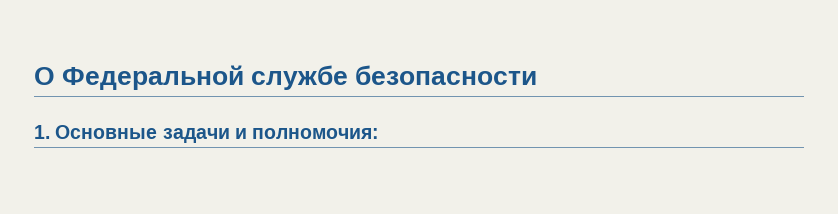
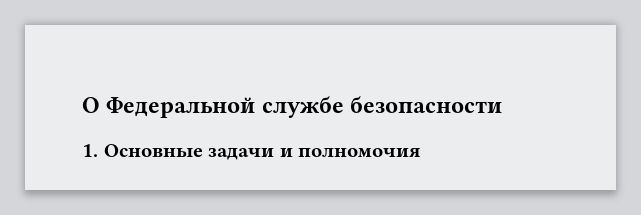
- 1. Основные задачи и полномочия:
+ 1. Основные задачи и полномочия

